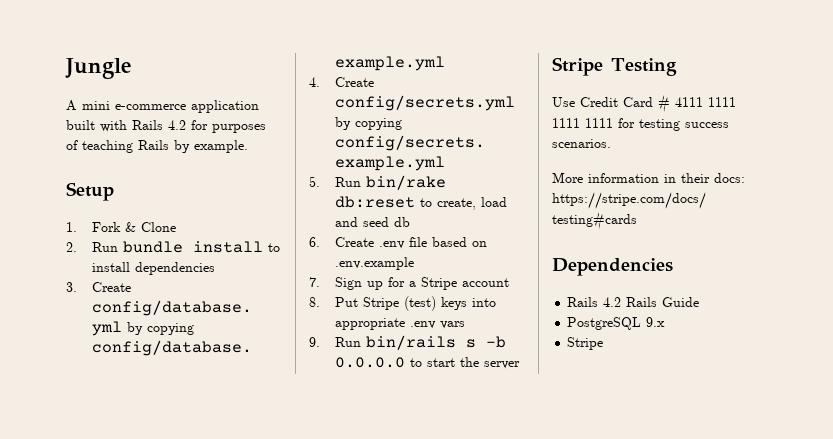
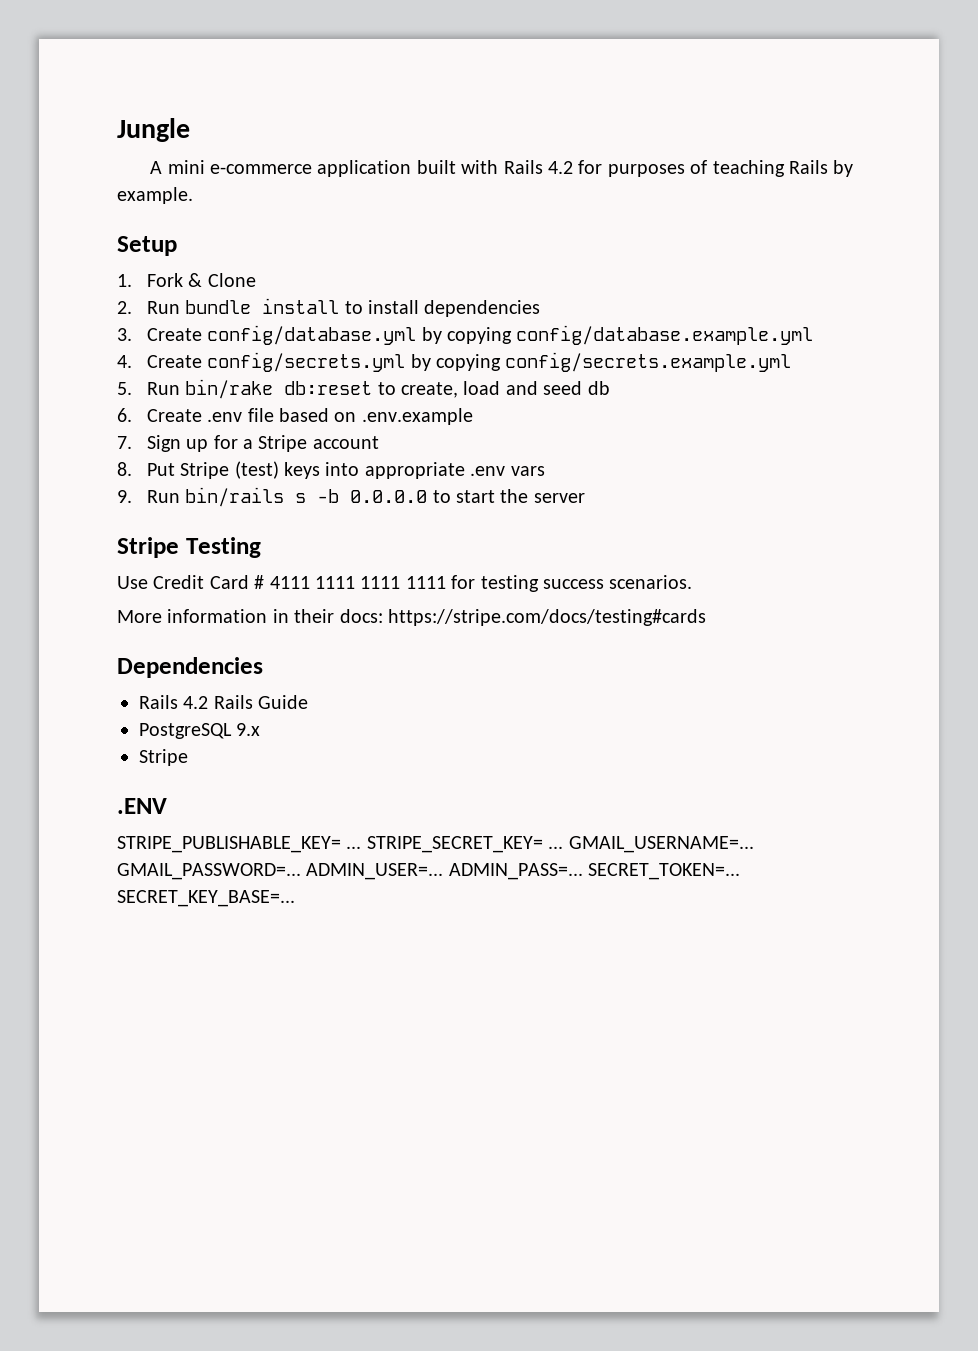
+ .ENV
+ STRIPE_PUBLISHABLE_KEY= ... STRIPE_SECRET_KEY= ... GMAIL_USERNAME=... GMAIL_PASSWORD=... ADMIN_USER=... ADMIN_PASS=... SECRET_TOKEN=... SECRET_KEY_BASE=...

